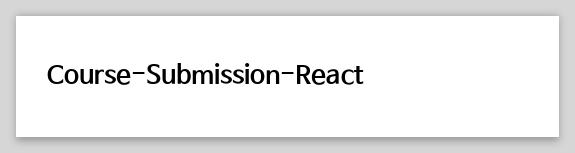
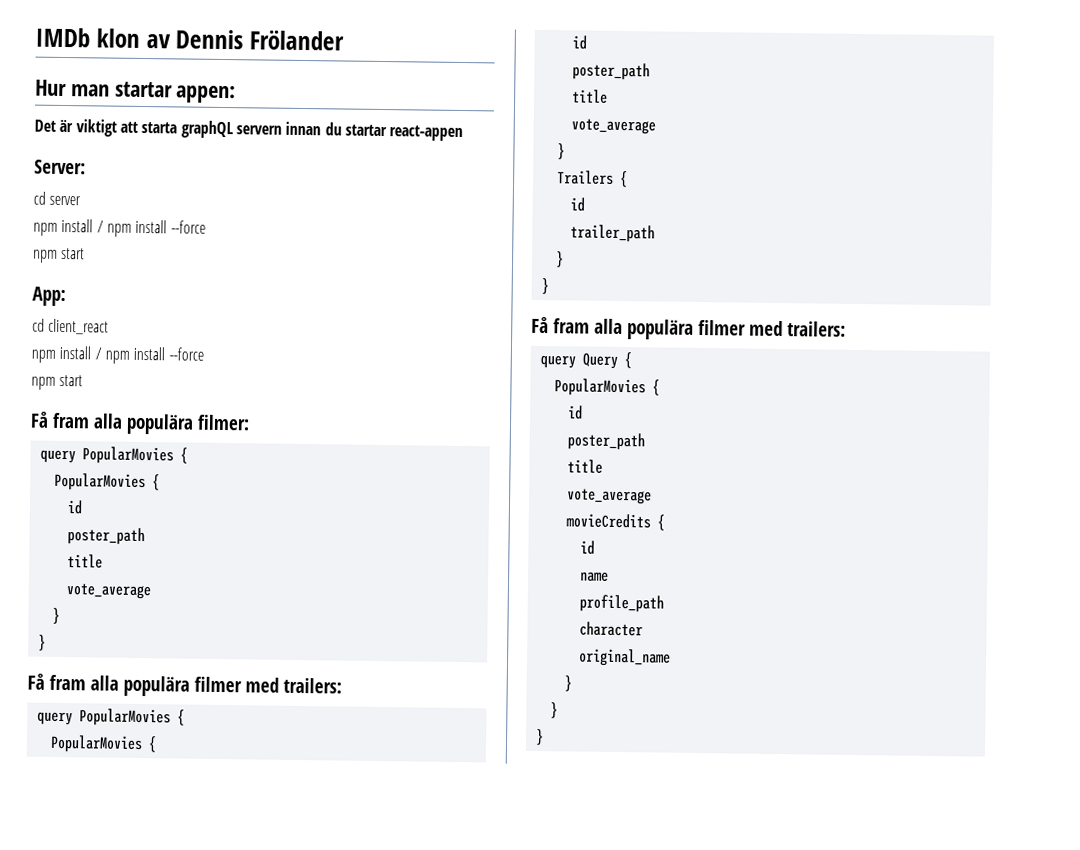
- Course-Submission-React
+ IMDb klon av Dennis Frölander
+ Hur man startar appen:
+ Det är viktigt att starta graphQL servern innan du startar react-appen
+ Server:
+ cd server
+ npm install / npm install --force
+ npm start
+ App:
+ cd client_react
+ npm install / npm install --force
+ npm start
+ Få fram alla populära filmer:
+ query PopularMovies {
+ PopularMovies {
+ id
+ poster_path
+ title
+ vote_average
+ }
+ }
+ Få fram alla populära filmer med trailers:
+ query PopularMovies {
+ PopularMovies {
+ id
+ poster_path
+ title
+ vote_average
+ }
+ Trailers {
+ id
+ trailer_path
+ }
+ }
+ Få fram alla populära filmer med trailers:
+ query Query {
+ PopularMovies {
+ id
+ poster_path
+ title
+ vote_average
+ movieCredits {
+ id
+ name
+ profile_path
+ character
+ original_name
+ }
+ }
+ }

